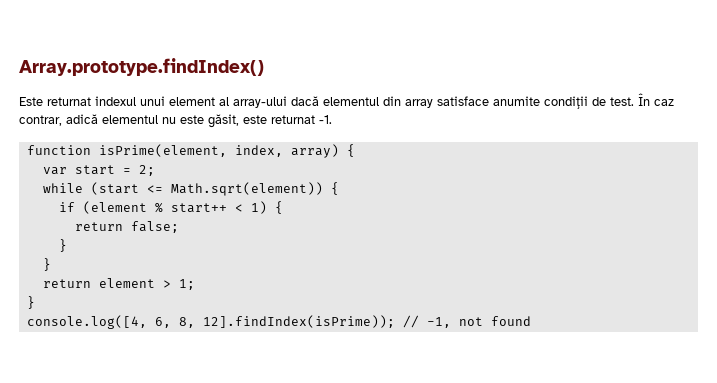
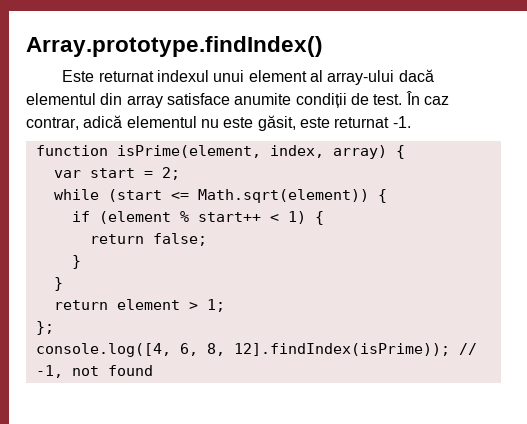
  return element > 1;
- }
+ };

